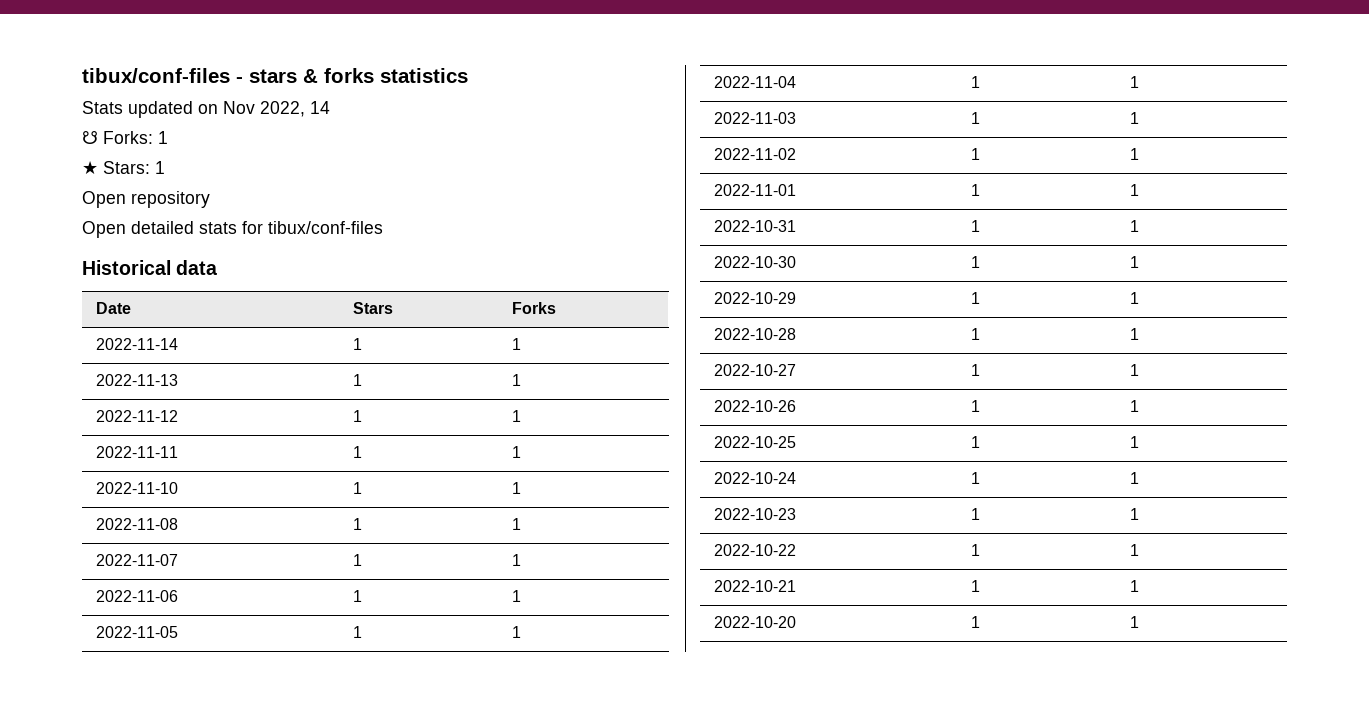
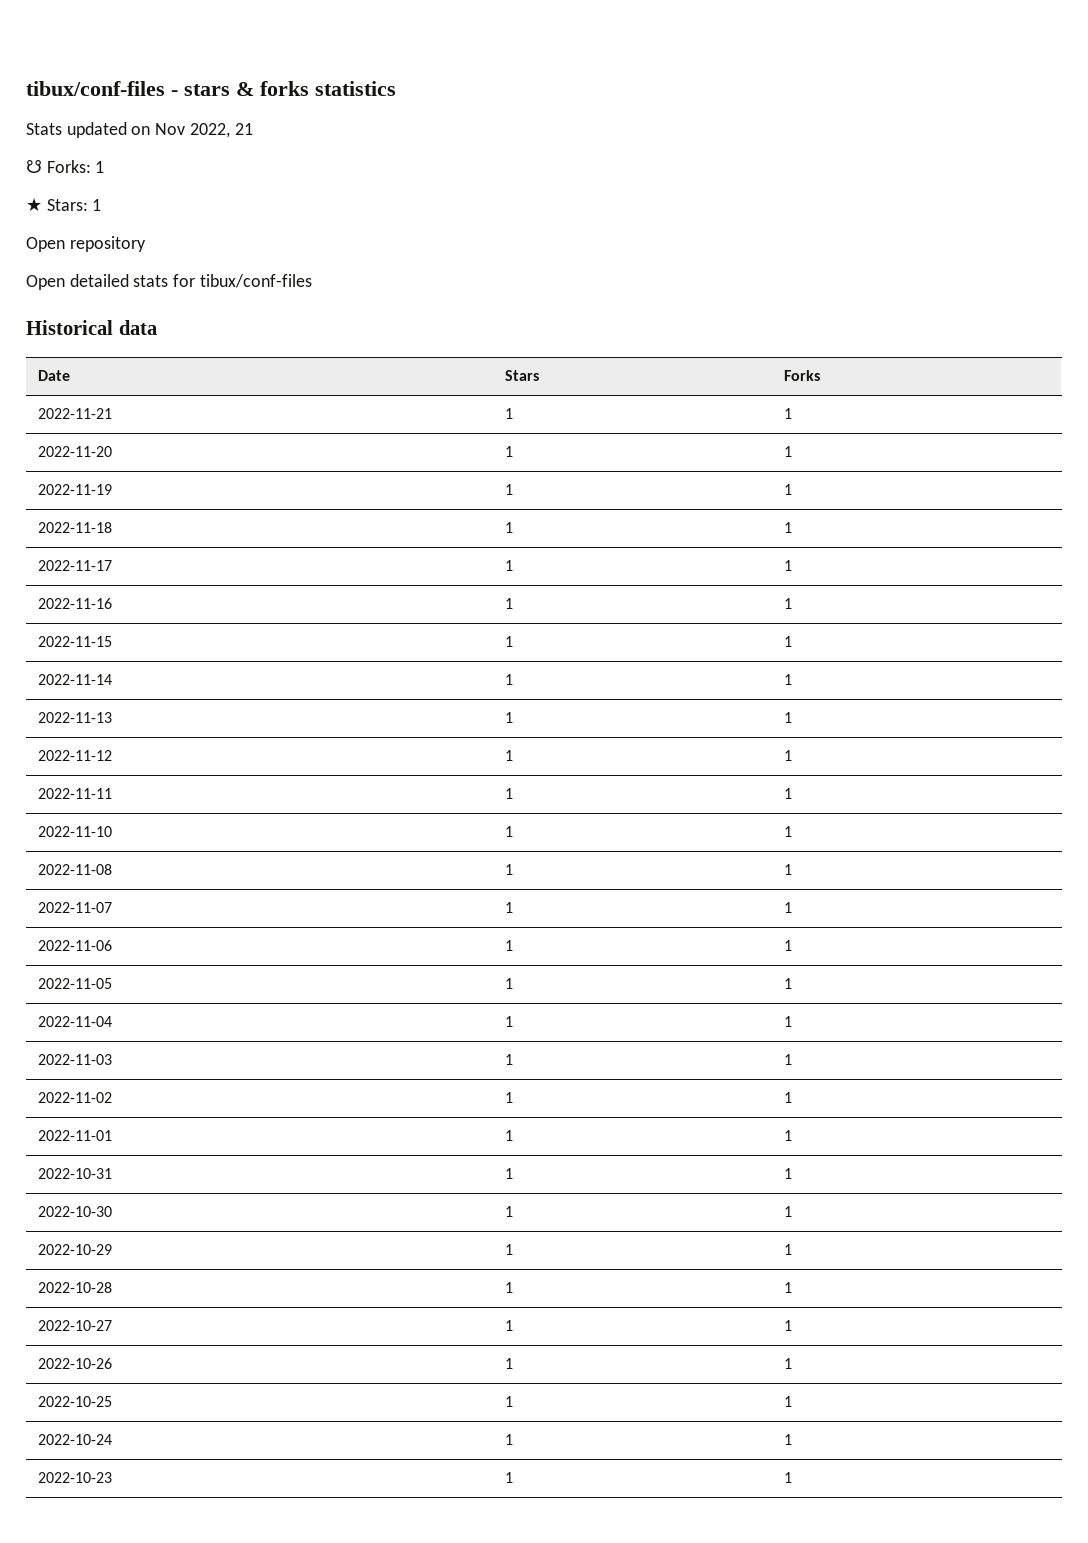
- Stats updated on Nov 2022, 14
+ Stats updated on Nov 2022, 21
+ 2022-11-21 | 1 | 1
+ 2022-11-20 | 1 | 1
+ 2022-11-19 | 1 | 1
+ 2022-11-18 | 1 | 1
+ 2022-11-17 | 1 | 1
+ 2022-11-16 | 1 | 1
+ 2022-11-15 | 1 | 1
- 2022-10-22 | 1 | 1
- 2022-10-21 | 1 | 1
- 2022-10-20 | 1 | 1

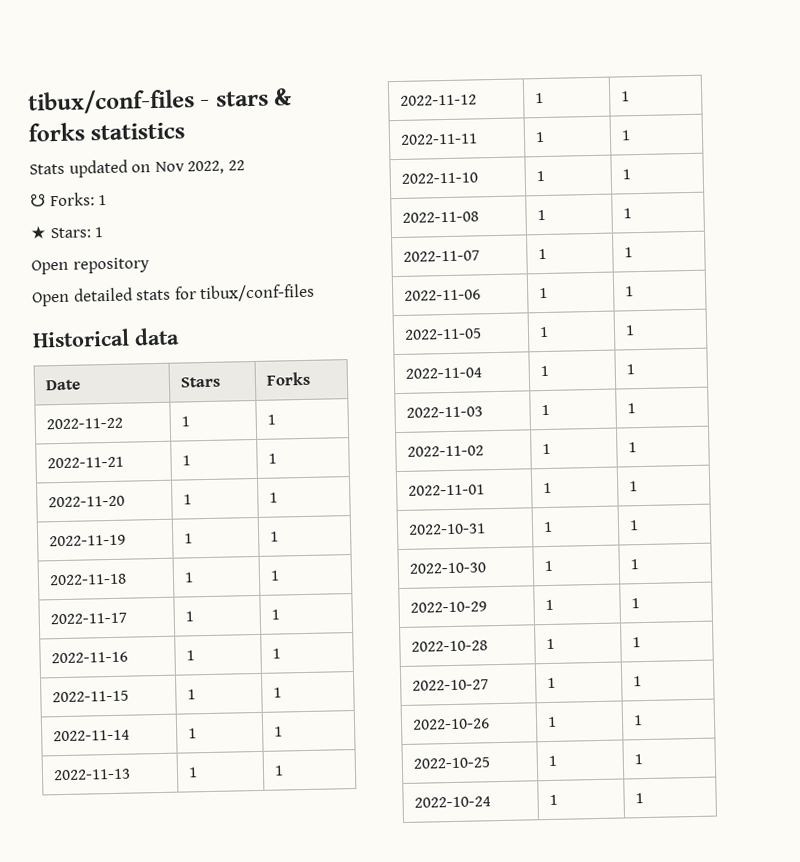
- Stats updated on Nov 2022, 21
+ Stats updated on Nov 2022, 22
+ 2022-11-22 | 1 | 1
- 2022-10-23 | 1 | 1

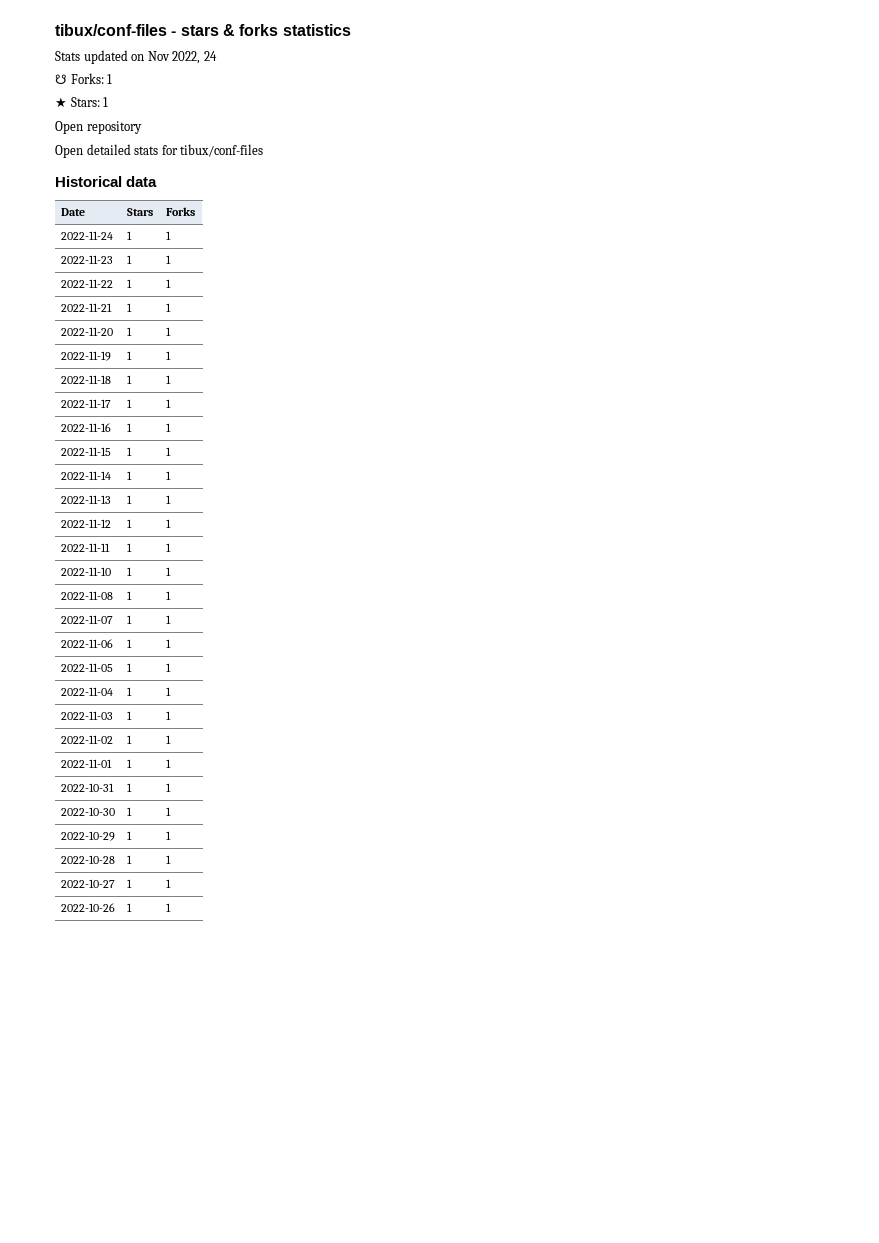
- Stats updated on Nov 2022, 22
+ Stats updated on Nov 2022, 24
+ 2022-11-24 | 1 | 1
+ 2022-11-23 | 1 | 1
- 2022-10-25 | 1 | 1
- 2022-10-24 | 1 | 1

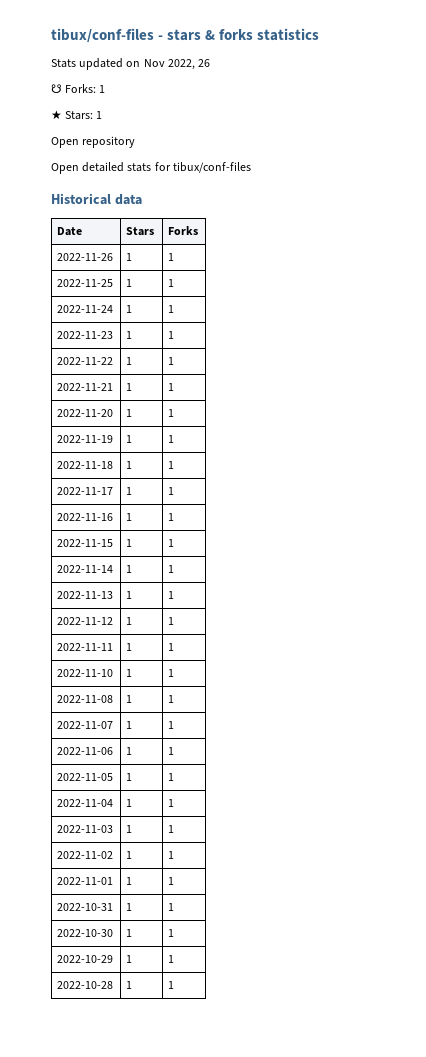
- Stats updated on Nov 2022, 24
+ Stats updated on Nov 2022, 26
+ 2022-11-26 | 1 | 1
+ 2022-11-25 | 1 | 1
- 2022-10-27 | 1 | 1
- 2022-10-26 | 1 | 1

